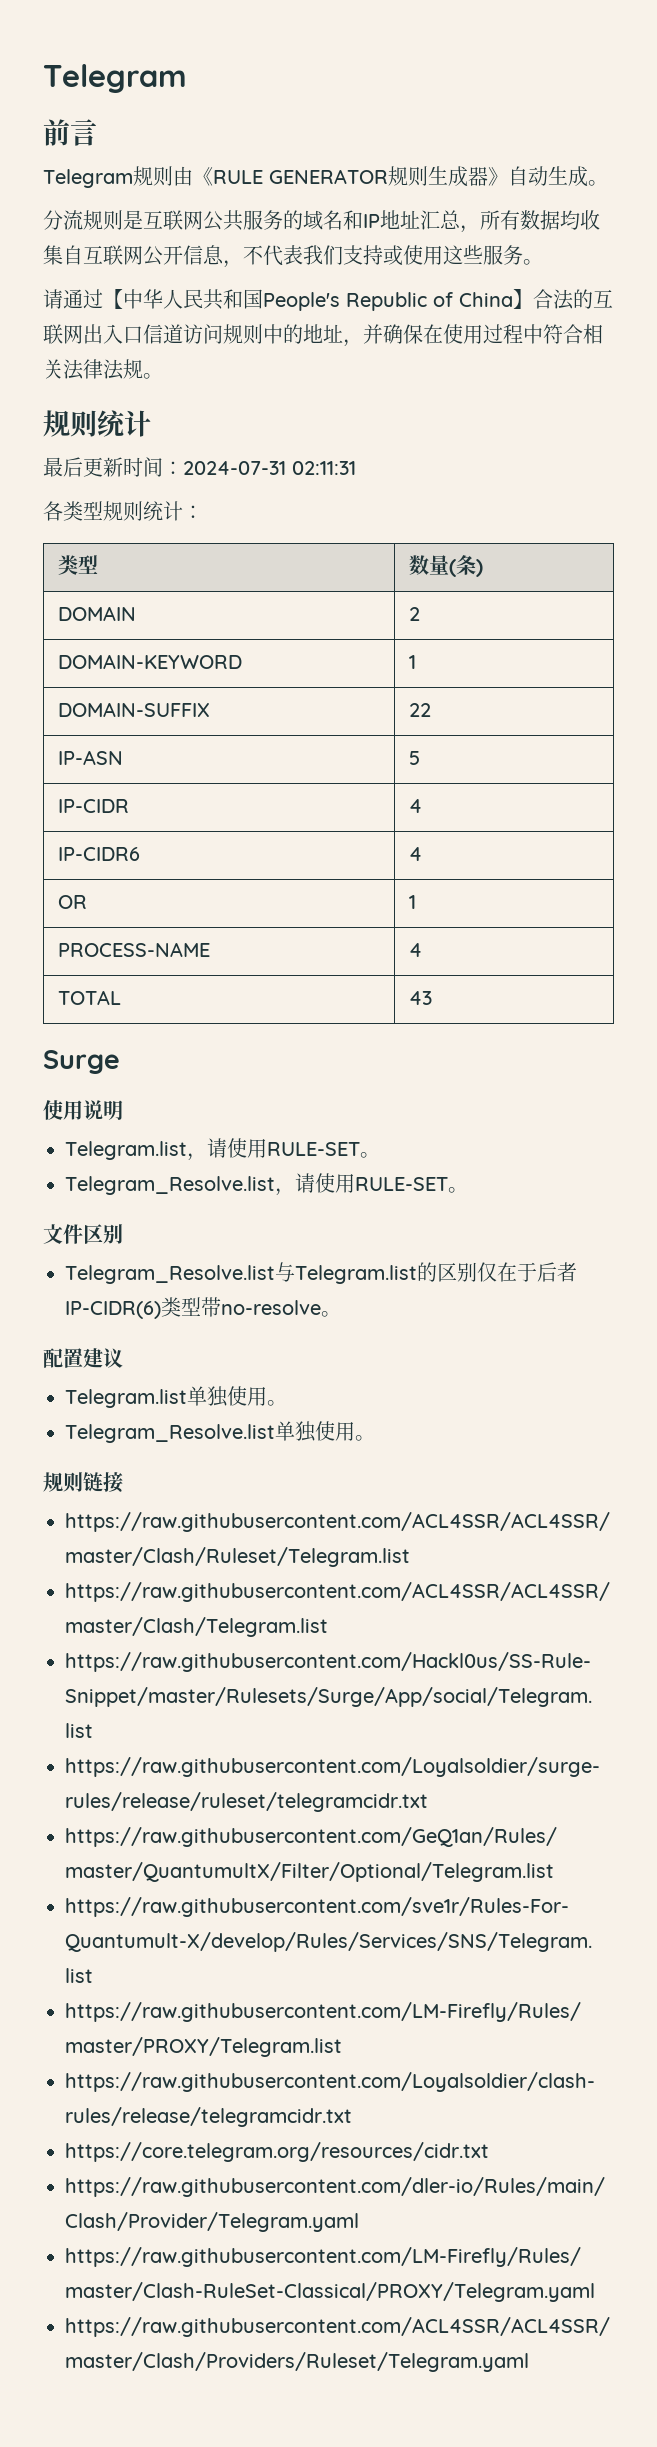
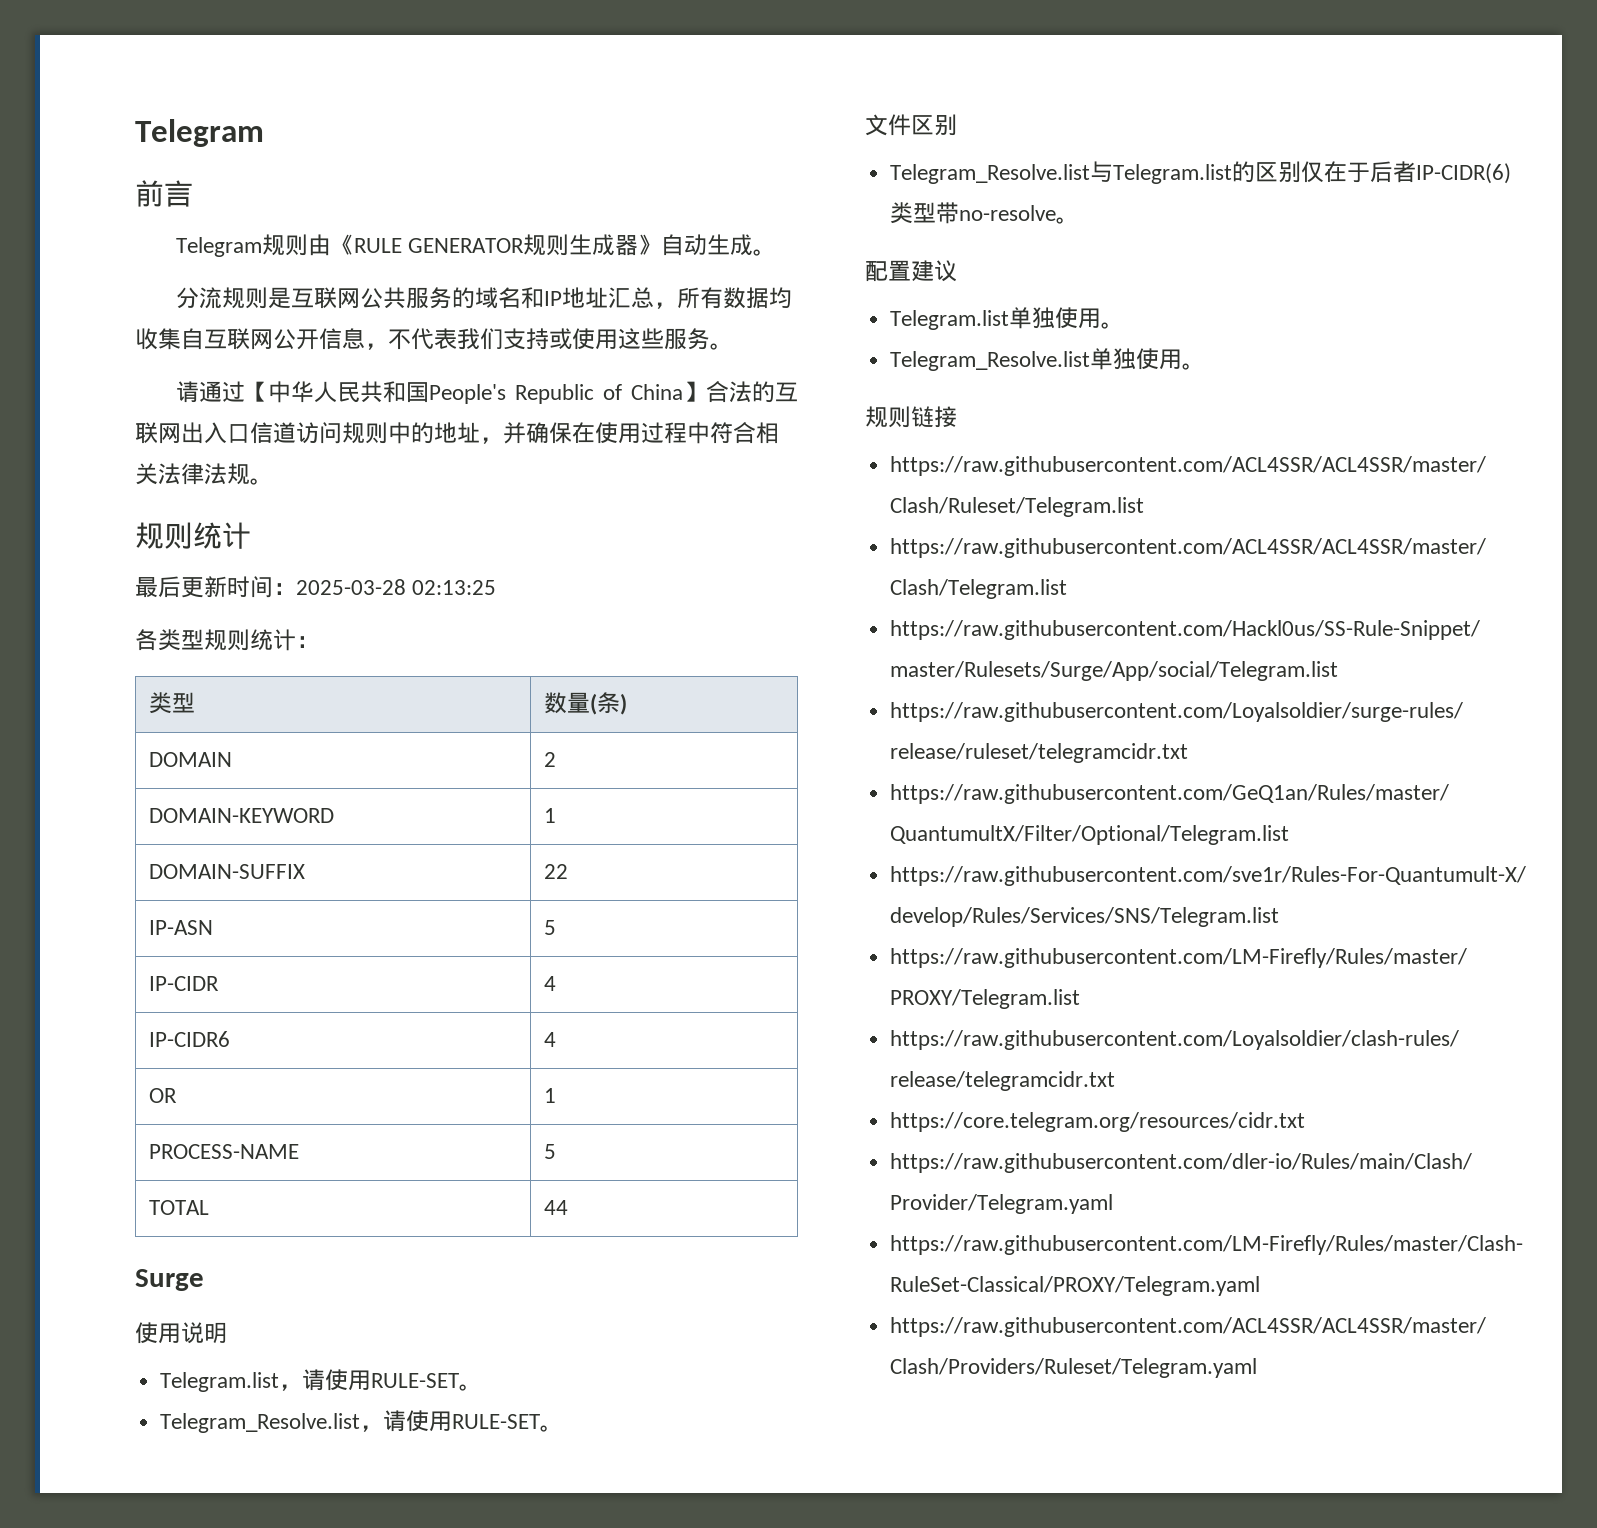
- 最后更新时间：2024-07-31 02:11:31
+ 最后更新时间：2025-03-28 02:13:25
- PROCESS-NAME | 4
+ PROCESS-NAME | 5
- TOTAL | 43
+ TOTAL | 44

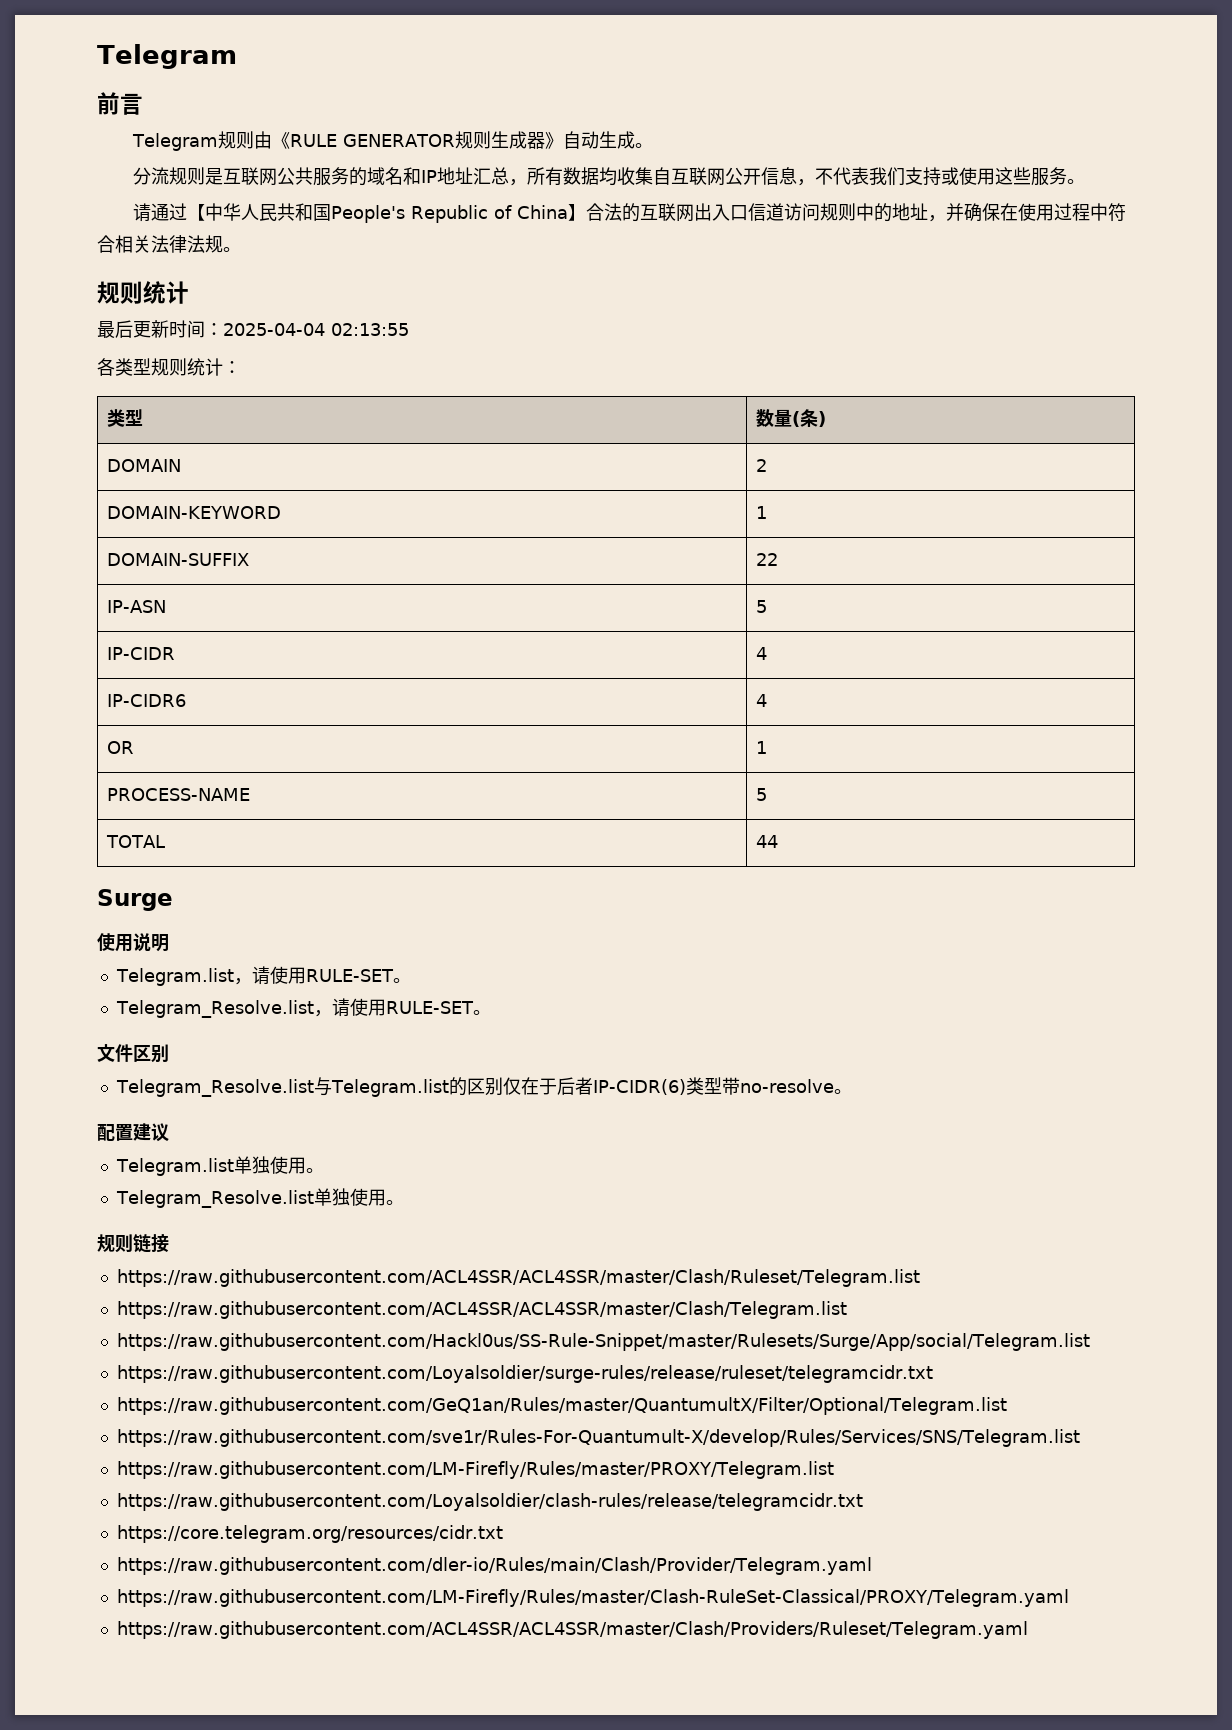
- 最后更新时间：2025-03-28 02:13:25
+ 最后更新时间：2025-04-04 02:13:55

